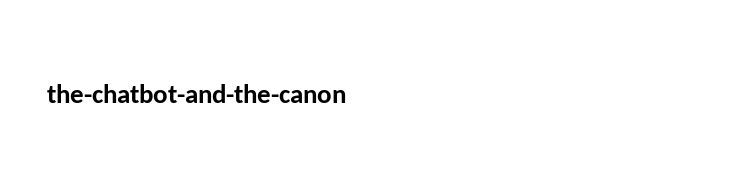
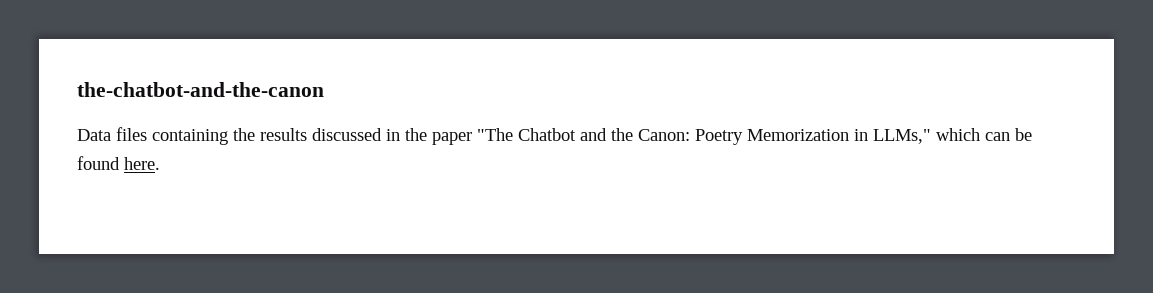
+ Data files containing the results discussed in the paper "The Chatbot and the Canon: Poetry Memorization in LLMs," which can be found here.

